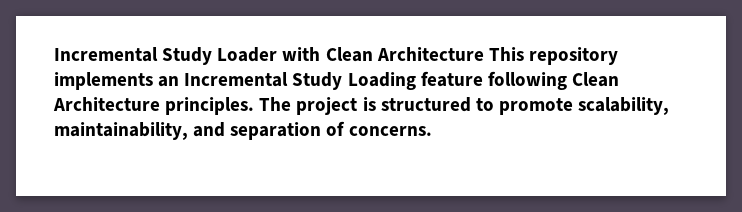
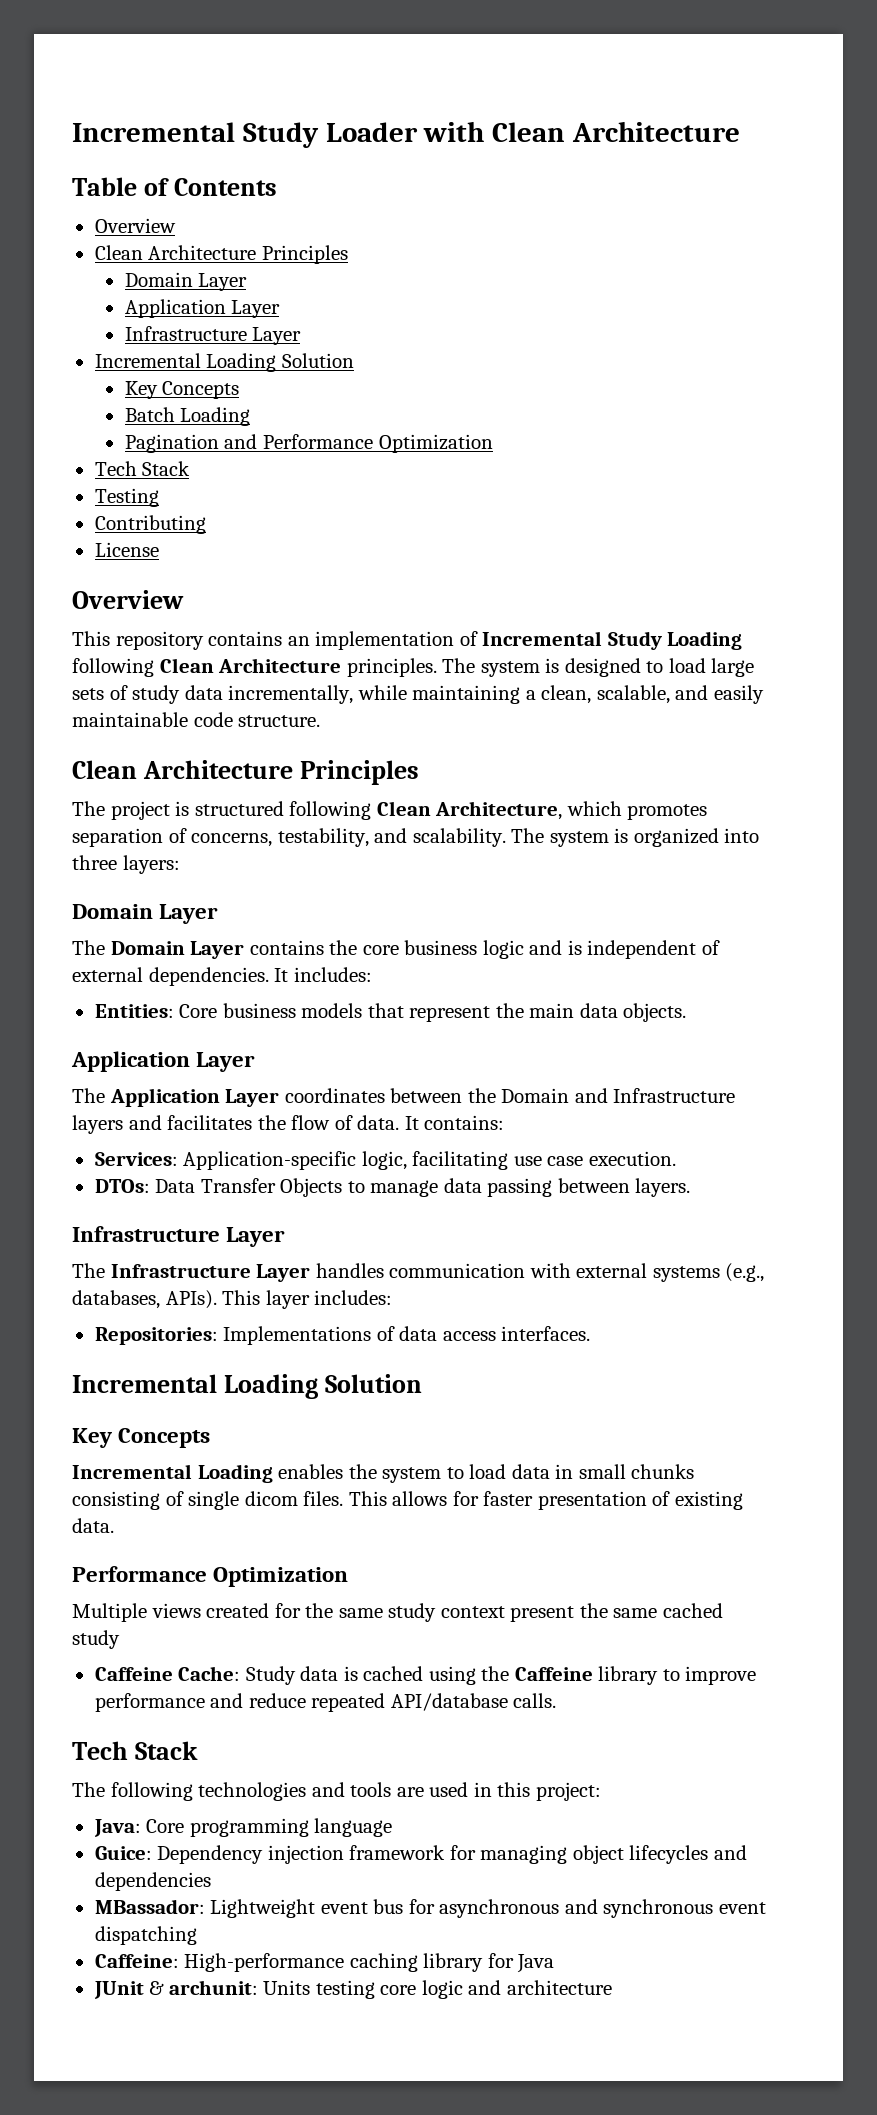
- Incremental Study Loader with Clean Architecture This repository implements an Incremental Study Loading feature following Clean Architecture principles.
+ Incremental Study Loader with Clean Architecture
+ Table of Contents
+ Overview
+ Clean Architecture Principles
+ Domain Layer
+ Application Layer
+ Infrastructure Layer
+ Incremental Loading Solution
+ Key Concepts
+ Batch Loading
+ Pagination and Performance Optimization
+ Tech Stack
+ Testing
+ Contributing
+ License
+ Overview
+ This repository contains an implementation of Incremental Study Loading following Clean Architecture principles.
- The project is structured to promote scalability, maintainability, and separation of concerns.
+ The system is designed to load large sets of study data incrementally, while maintaining a clean, scalable, and easily maintainable code structure.
+ Clean Architecture Principles
+ The project is structured following Clean Architecture, which promotes separation of concerns, testability, and scalability. The system is organized into three layers:
+ Domain Layer
+ The Domain Layer contains the core business logic and is independent of external dependencies. It includes:
+ Entities: Core business models that represent the main data objects.
+ Application Layer
+ The Application Layer coordinates between the Domain and Infrastructure layers and facilitates the flow of data. It contains:
+ Services: Application-specific logic, facilitating use case execution.
+ DTOs: Data Transfer Objects to manage data passing between layers.
+ Infrastructure Layer
+ The Infrastructure Layer handles communication with external systems (e.g., databases, APIs). This layer includes:
+ Repositories: Implementations of data access interfaces.
+ Incremental Loading Solution
+ Key Concepts
+ Incremental Loading enables the system to load data in small chunks consisting of single dicom files. This allows for faster presentation of existing data.
+ Performance Optimization
+ Multiple views created for the same study context present the same cached study
+ Caffeine Cache: Study data is cached using the Caffeine library to improve performance and reduce repeated API/database calls.
+ Tech Stack
+ The following technologies and tools are used in this project:
+ Java: Core programming language
+ Guice: Dependency injection framework for managing object lifecycles and dependencies
+ MBassador: Lightweight event bus for asynchronous and synchronous event dispatching
+ Caffeine: High-performance caching library for Java
+ JUnit & archunit: Units testing core logic and architecture

